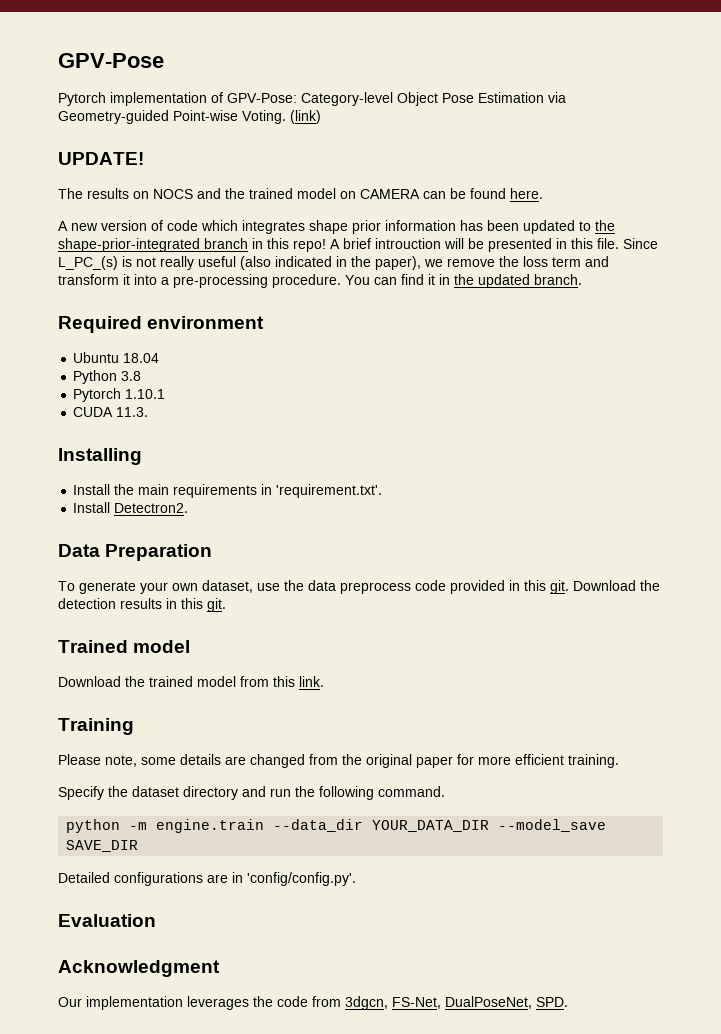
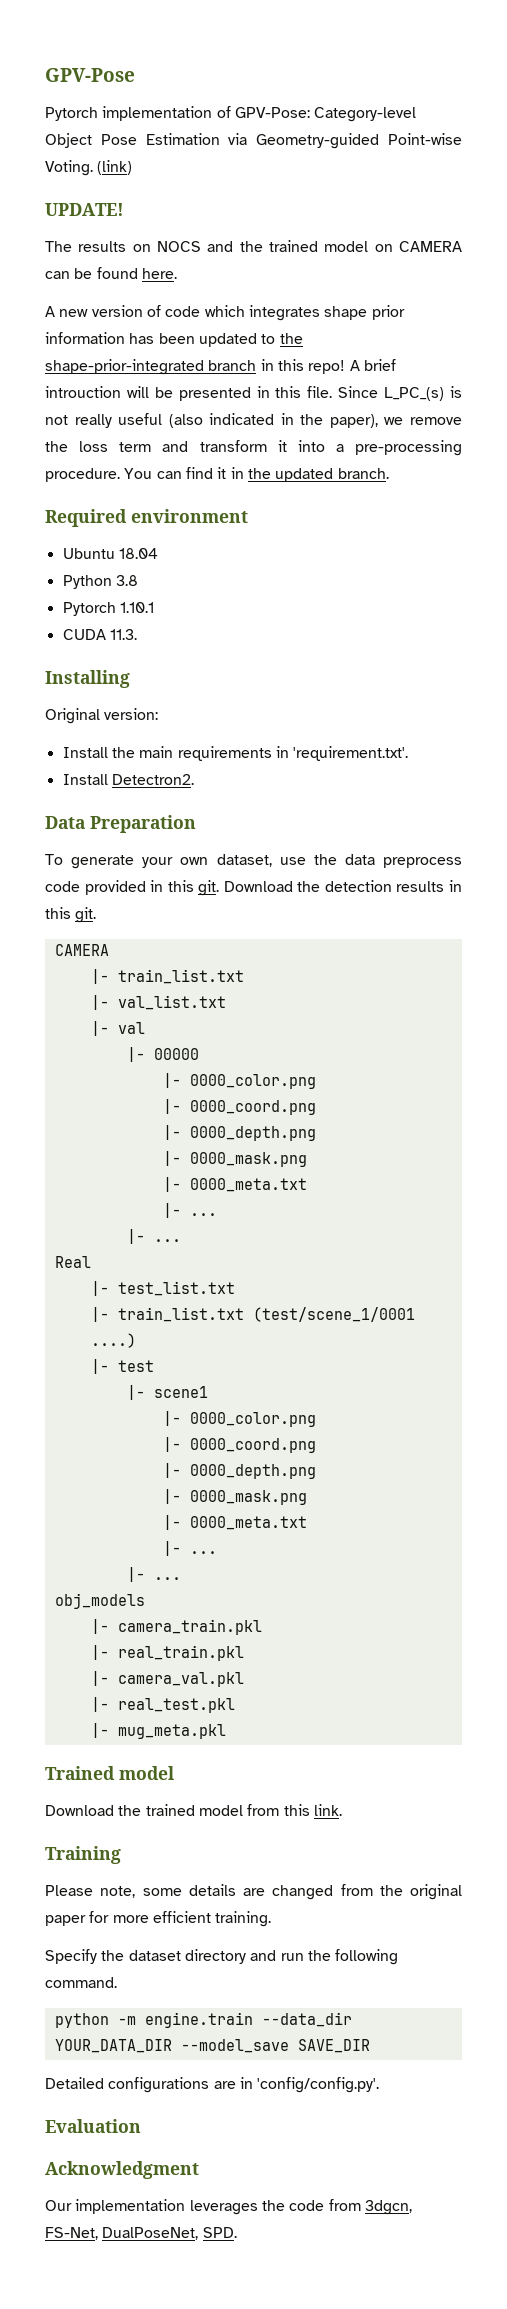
+ Original version:
  Download the detection results in this git.
+ CAMERA
+ |- train_list.txt
+ |- val_list.txt
+ |- val
+ |- 00000
+ |- 0000_color.png
+ |- 0000_coord.png
+ |- 0000_depth.png
+ |- 0000_mask.png
+ |- 0000_meta.txt
+ |- ...
+ |- ...
+ Real
+ |- test_list.txt
+ |- train_list.txt (test/scene_1/0001 ....)
+ |- test
+ |- scene1
+ |- 0000_color.png
+ |- 0000_coord.png
+ |- 0000_depth.png
+ |- 0000_mask.png
+ |- 0000_meta.txt
+ |- ...
+ |- ...
+ obj_models
+ |- camera_train.pkl
+ |- real_train.pkl
+ |- camera_val.pkl
+ |- real_test.pkl
+ |- mug_meta.pkl

